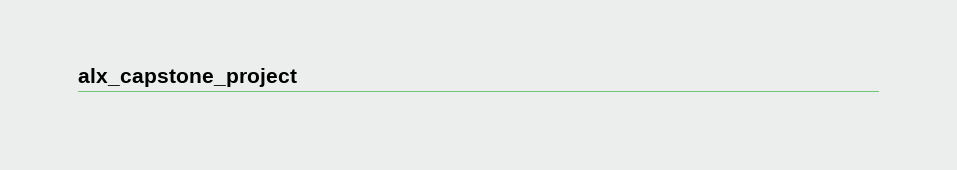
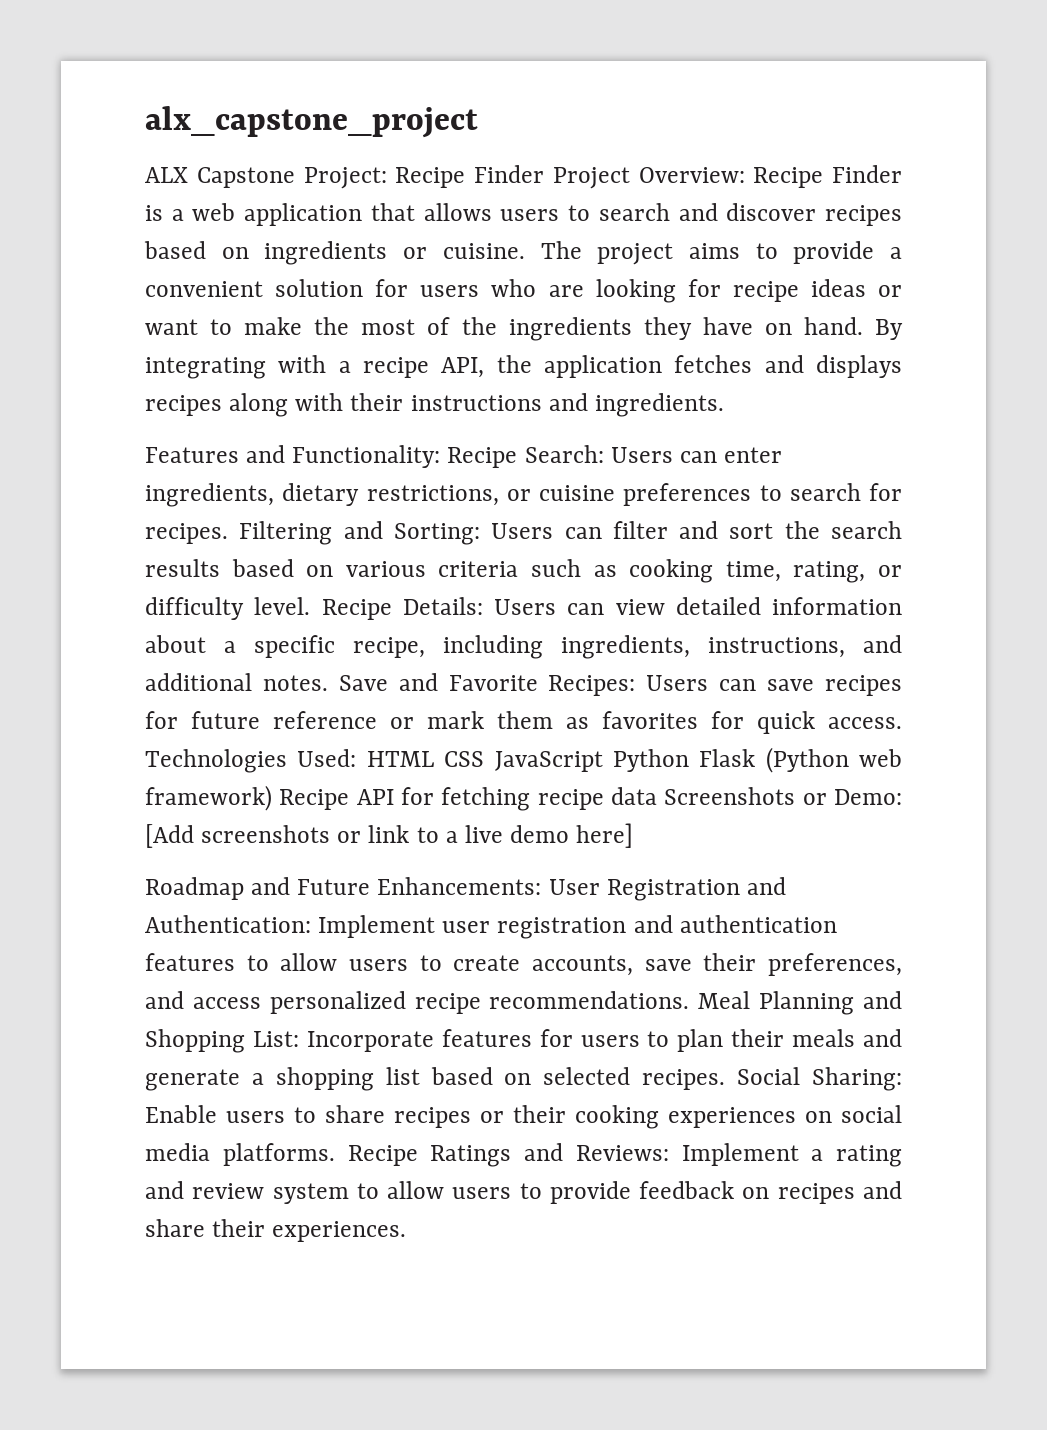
+ ALX Capstone Project: Recipe Finder Project Overview: Recipe Finder is a web application that allows users to search and discover recipes based on ingredients or cuisine. The project aims to provide a convenient solution for users who are looking for recipe ideas or want to make the most of the ingredients they have on hand. By integrating with a recipe API, the application fetches and displays recipes along with their instructions and ingredients.
+ Features and Functionality: Recipe Search: Users can enter ingredients, dietary restrictions, or cuisine preferences to search for recipes. Filtering and Sorting: Users can filter and sort the search results based on various criteria such as cooking time, rating, or difficulty level. Recipe Details: Users can view detailed information about a specific recipe, including ingredients, instructions, and additional notes. Save and Favorite Recipes: Users can save recipes for future reference or mark them as favorites for quick access. Technologies Used: HTML CSS JavaScript Python Flask (Python web framework) Recipe API for fetching recipe data Screenshots or Demo: [Add screenshots or link to a live demo here]
+ Roadmap and Future Enhancements: User Registration and Authentication: Implement user registration and authentication features to allow users to create accounts, save their preferences, and access personalized recipe recommendations. Meal Planning and Shopping List: Incorporate features for users to plan their meals and generate a shopping list based on selected recipes. Social Sharing: Enable users to share recipes or their cooking experiences on social media platforms. Recipe Ratings and Reviews: Implement a rating and review system to allow users to provide feedback on recipes and share their experiences.

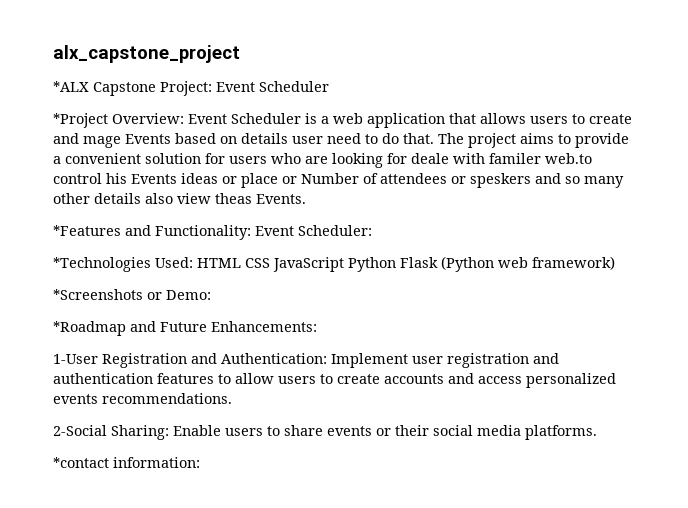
- ALX Capstone Project: Recipe Finder Project Overview: Recipe Finder is a web application that allows users to search and discover recipes based on ingredients or cuisine.
+ *ALX Capstone Project: Event Scheduler
+ *Project Overview: Event Scheduler is a web application that allows users to create and mage Events based on details user need to do that.
- The project aims to provide a convenient solution for users who are looking for recipe ideas or want to make the most of the ingredients they have on hand. By integrating with a recipe API, the application fetches and displays recipes along with their instructions and ingredients.
- Features and Functionality: Recipe Search: Users can enter ingredients, dietary restrictions, or cuisine preferences to search for recipes. Filtering and Sorting: Users can filter and sort the search results based on various criteria such as cooking time, rating, or difficulty level. Recipe Details: Users can view detailed information about a specific recipe, including ingredients, instructions, and additional notes. Save and Favorite Recipes: Users can save recipes for future reference or mark them as favorites for quick access. Technologies Used: HTML CSS JavaScript Python Flask (Python web framework) Recipe API for fetching recipe data Screenshots or Demo: [Add screenshots or link to a live demo here]
- Roadmap and Future Enhancements: User Registration and Authentication: Implement user registration and authentication features to allow users to create accounts, save their preferences, and access personalized recipe recommendations. Meal Planning and Shopping List: Incorporate features for users to plan their meals and generate a shopping list based on selected recipes. Social Sharing: Enable users to share recipes or their cooking experiences on social media platforms. Recipe Ratings and Reviews: Implement a rating and review system to allow users to provide feedback on recipes and share their experiences.
+ The project aims to provide a convenient solution for users who are looking for deale with familer web.to control his Events ideas or place or Number of attendees or speskers and so many other details also view theas Events.
+ *Features and Functionality: Event Scheduler:
+ *Technologies Used: HTML CSS JavaScript Python Flask (Python web framework)
+ *Screenshots or Demo:
+ *Roadmap and Future Enhancements:
+ 1-User Registration and Authentication: Implement user registration and authentication features to allow users to create accounts and access personalized events recommendations.
+ 2-Social Sharing: Enable users to share events or their social media platforms.
+ *contact information:

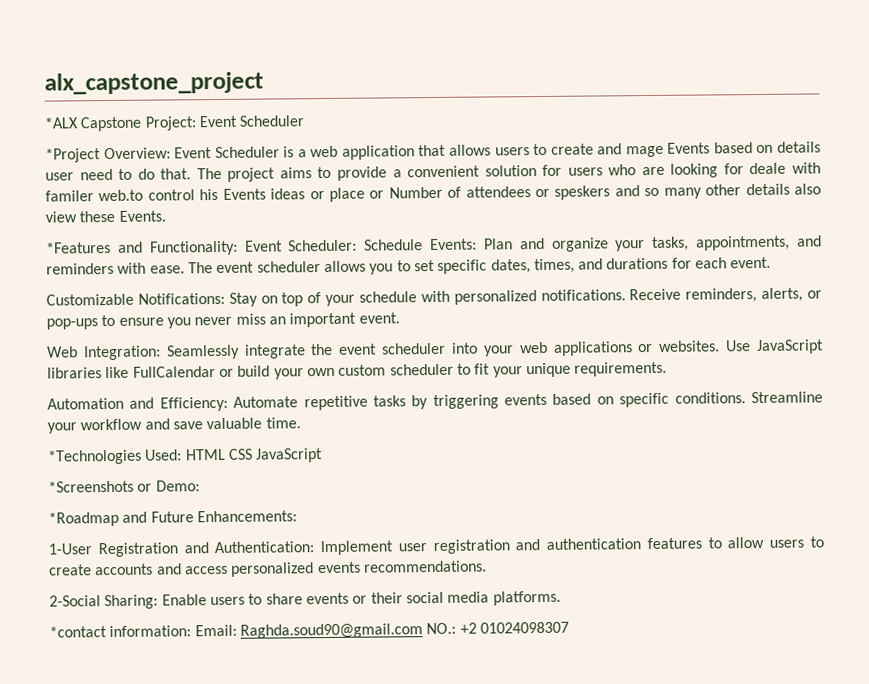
- The project aims to provide a convenient solution for users who are looking for deale with familer web.to control his Events ideas or place or Number of attendees or speskers and so many other details also view theas Events.
+ The project aims to provide a convenient solution for users who are looking for deale with familer web.to control his Events ideas or place or Number of attendees or speskers and so many other details also view these Events.
- *Features and Functionality: Event Scheduler:
+ *Features and Functionality: Event Scheduler: Schedule Events: Plan and organize your tasks, appointments, and reminders with ease. The event scheduler allows you to set specific dates, times, and durations for each event.
+ Customizable Notifications: Stay on top of your schedule with personalized notifications. Receive reminders, alerts, or pop-ups to ensure you never miss an important event.
+ Web Integration: Seamlessly integrate the event scheduler into your web applications or websites. Use JavaScript libraries like FullCalendar or build your own custom scheduler to fit your unique requirements.
+ Automation and Efficiency: Automate repetitive tasks by triggering events based on specific conditions. Streamline your workflow and save valuable time.
- *Technologies Used: HTML CSS JavaScript Python Flask (Python web framework)
+ *Technologies Used: HTML CSS JavaScript
- *contact information:
+ *contact information: Email: Raghda.soud90@gmail.com NO.: +2 01024098307

